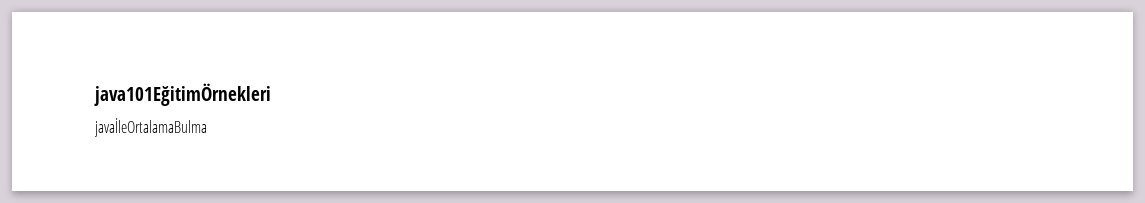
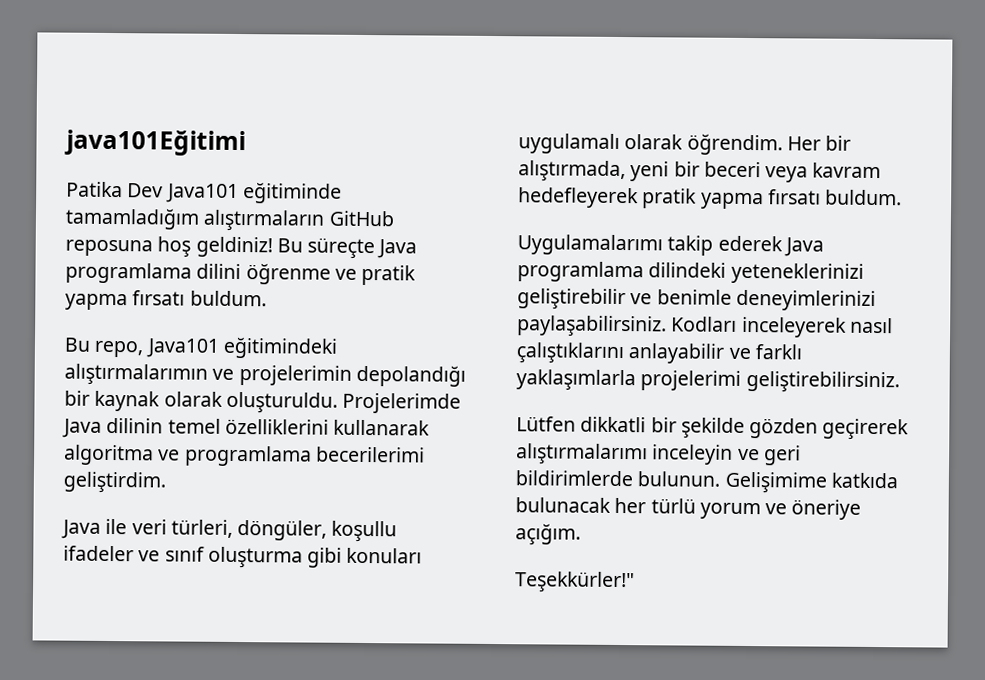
- java101EğitimÖrnekleri
- javaİleOrtalamaBulma
+ java101Eğitimi
+ Patika Dev Java101 eğitiminde tamamladığım alıştırmaların GitHub reposuna hoş geldiniz! Bu süreçte Java programlama dilini öğrenme ve pratik yapma fırsatı buldum.
+ Bu repo, Java101 eğitimindeki alıştırmalarımın ve projelerimin depolandığı bir kaynak olarak oluşturuldu. Projelerimde Java dilinin temel özelliklerini kullanarak algoritma ve programlama becerilerimi geliştirdim.
+ Java ile veri türleri, döngüler, koşullu ifadeler ve sınıf oluşturma gibi konuları uygulamalı olarak öğrendim. Her bir alıştırmada, yeni bir beceri veya kavram hedefleyerek pratik yapma fırsatı buldum.
+ Uygulamalarımı takip ederek Java programlama dilindeki yeteneklerinizi geliştirebilir ve benimle deneyimlerinizi paylaşabilirsiniz. Kodları inceleyerek nasıl çalıştıklarını anlayabilir ve farklı yaklaşımlarla projelerimi geliştirebilirsiniz.
+ Lütfen dikkatli bir şekilde gözden geçirerek alıştırmalarımı inceleyin ve geri bildirimlerde bulunun. Gelişimime katkıda bulunacak her türlü yorum ve öneriye açığım.
+ Teşekkürler!"

